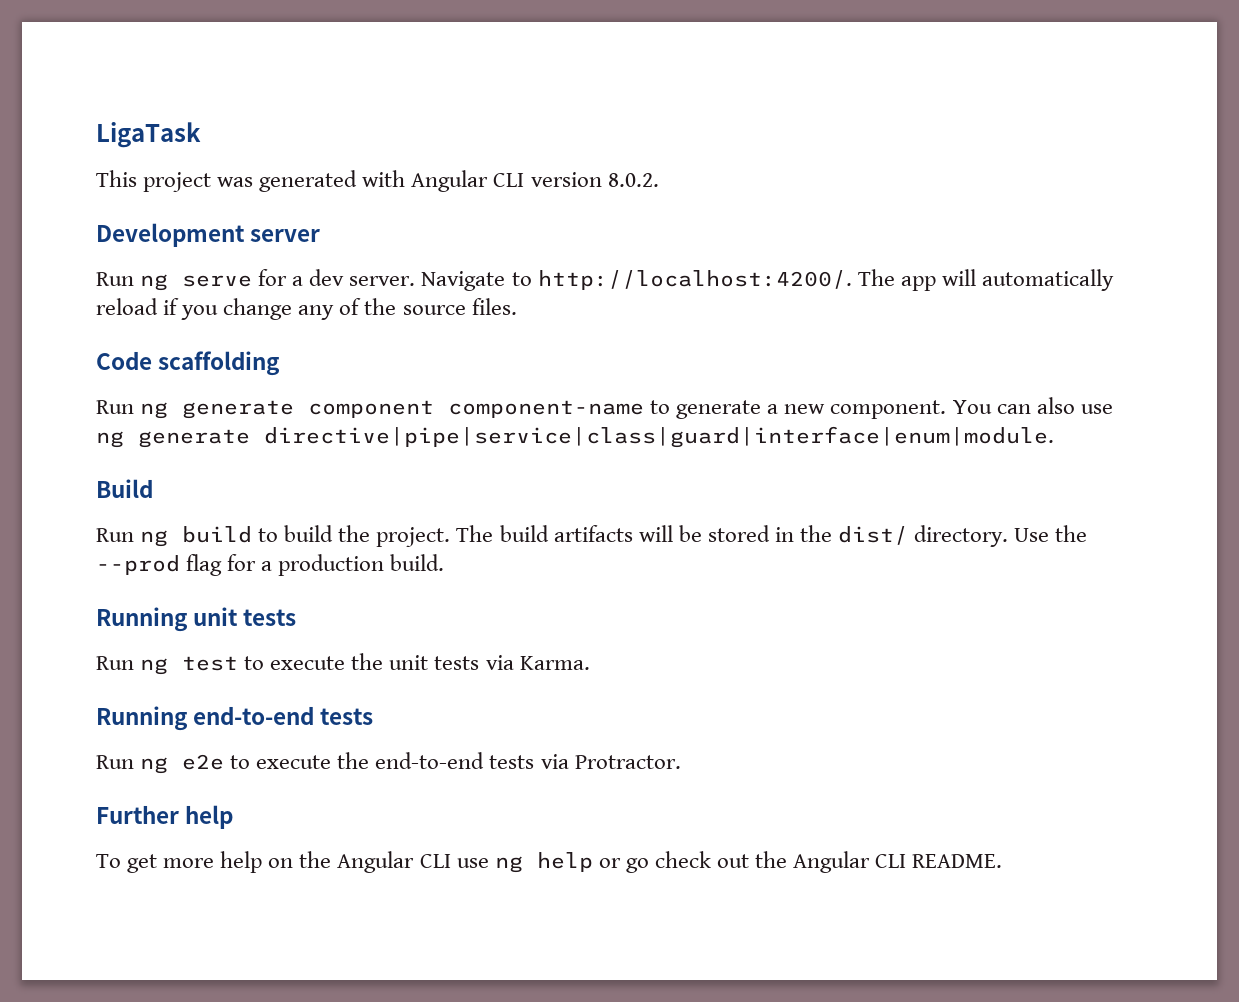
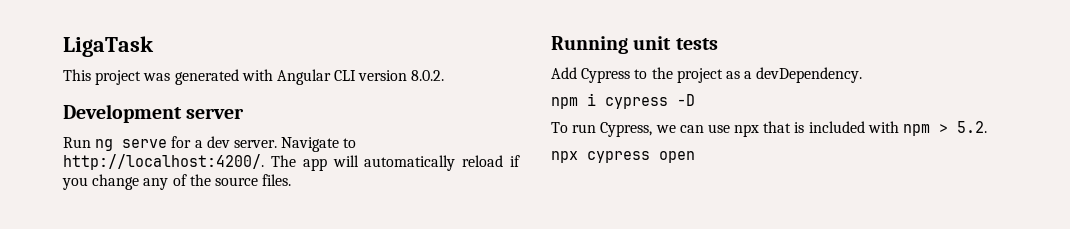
- Code scaffolding
- Run ng generate component component-name to generate a new component. You can also use ng generate directive|pipe|service|class|guard|interface|enum|module.
- Build
- Run ng build to build the project. The build artifacts will be stored in the dist/ directory. Use the --prod flag for a production build.
  Running unit tests
- Run ng test to execute the unit tests via Karma.
- Running end-to-end tests
- Run ng e2e to execute the end-to-end tests via Protractor.
- Further help
- To get more help on the Angular CLI use ng help or go check out the Angular CLI README.
+ Add Cypress to the project as a devDependency.
+ npm i cypress -D
+ To run Cypress, we can use npx that is included with npm > 5.2.
+ npx cypress open

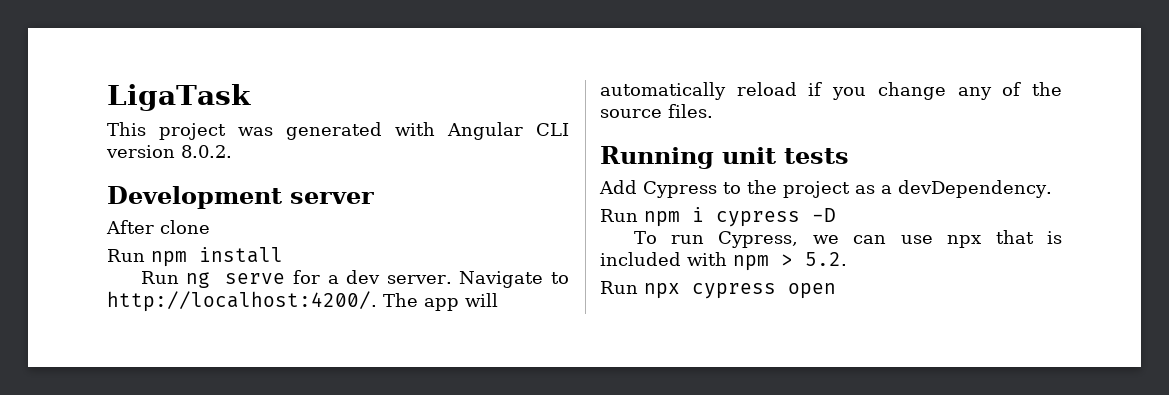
+ After clone
+ Run npm install
- npm i cypress -D
+ Run npm i cypress -D
- npx cypress open
+ Run npx cypress open

